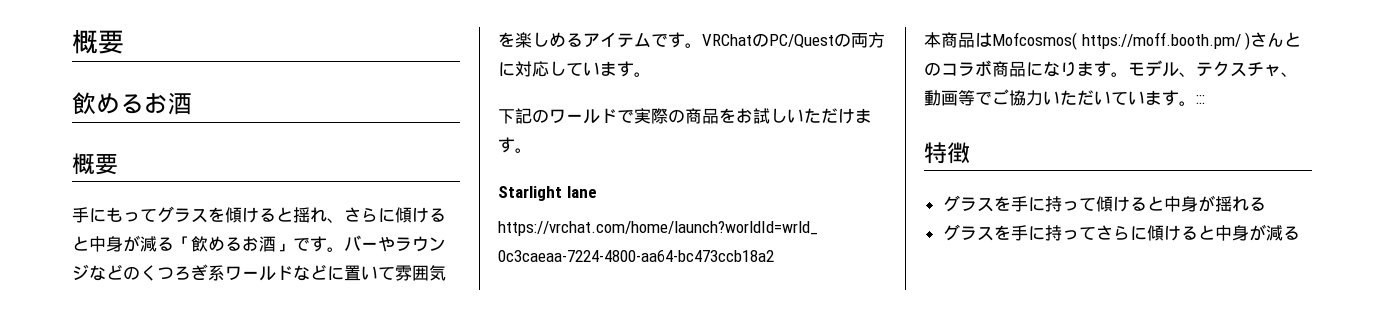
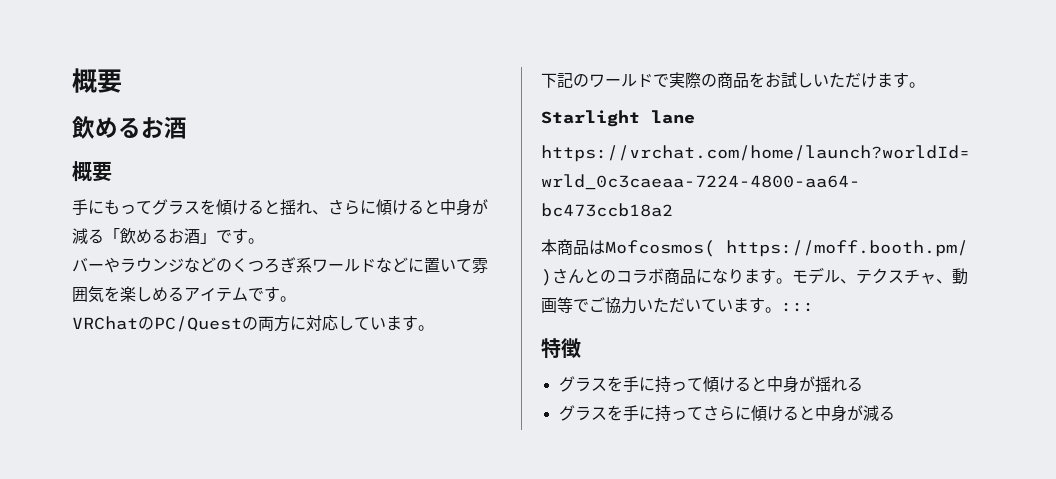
- 手にもってグラスを傾けると揺れ、さらに傾けると中身が減る「飲めるお酒」です。バーやラウンジなどのくつろぎ系ワールドなどに置いて雰囲気を楽しめるアイテムです。VRChatのPC/Questの両方に対応しています。
+ 手にもってグラスを傾けると揺れ、さらに傾けると中身が減る「飲めるお酒」です。
+ バーやラウンジなどのくつろぎ系ワールドなどに置いて雰囲気を楽しめるアイテムです。
+ VRChatのPC/Questの両方に対応しています。

